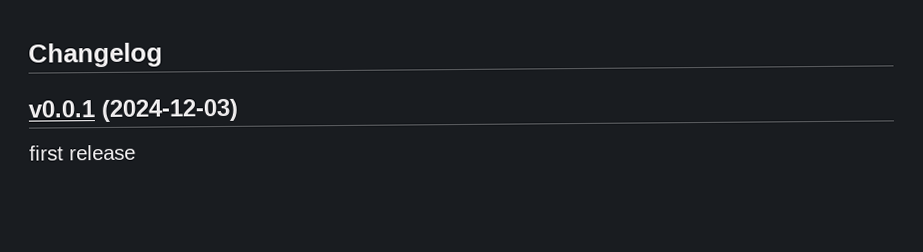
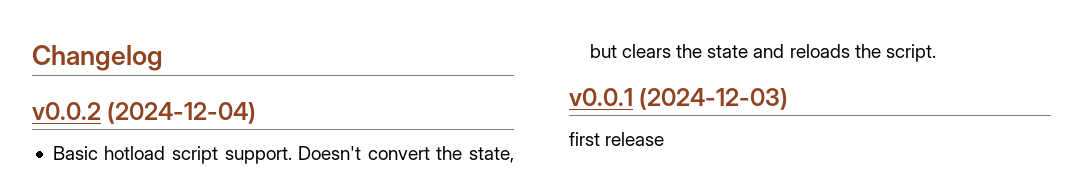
+ v0.0.2 (2024-12-04)
+ Basic hotload script support. Doesn't convert the state, but clears the state and reloads the script.

